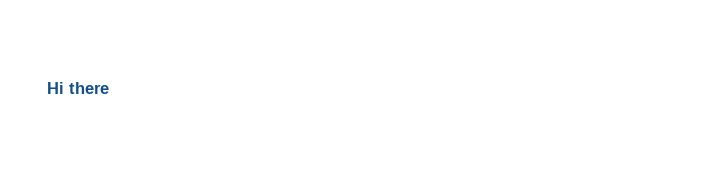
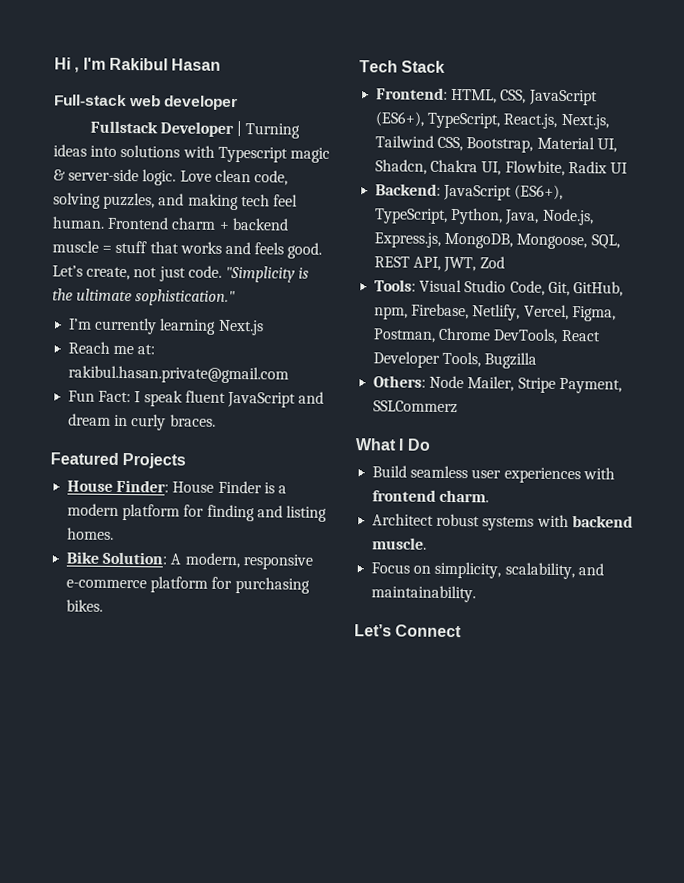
- Hi there
+ Hi , I'm Rakibul Hasan
+ Full-stack web developer
+ Fullstack Developer | Turning ideas into solutions with Typescript magic & server-side logic. Love clean code, solving puzzles, and making tech feel human. Frontend charm + backend muscle = stuff that works and feels good. Let’s create, not just code. "Simplicity is the ultimate sophistication."
+ I’m currently learning Next.js
+ Reach me at: rakibul.hasan.private@gmail.com
+ Fun Fact: I speak fluent JavaScript and dream in curly braces.
+ Featured Projects
+ House Finder: House Finder is a modern platform for finding and listing homes.
+ Bike Solution: A modern, responsive e-commerce platform for purchasing bikes.
+ Tech Stack
+ Frontend: HTML, CSS, JavaScript (ES6+), TypeScript, React.js, Next.js, Tailwind CSS, Bootstrap, Material UI, Shadcn, Chakra UI, Flowbite, Radix UI
+ Backend: JavaScript (ES6+), TypeScript, Python, Java, Node.js, Express.js, MongoDB, Mongoose, SQL, REST API, JWT, Zod
+ Tools: Visual Studio Code, Git, GitHub, npm, Firebase, Netlify, Vercel, Figma, Postman, Chrome DevTools, React Developer Tools, Bugzilla
+ Others: Node Mailer, Stripe Payment, SSLCommerz
+ What I Do
+ Build seamless user experiences with frontend charm.
+ Architect robust systems with backend muscle.
+ Focus on simplicity, scalability, and maintainability.
+ Let’s Connect

